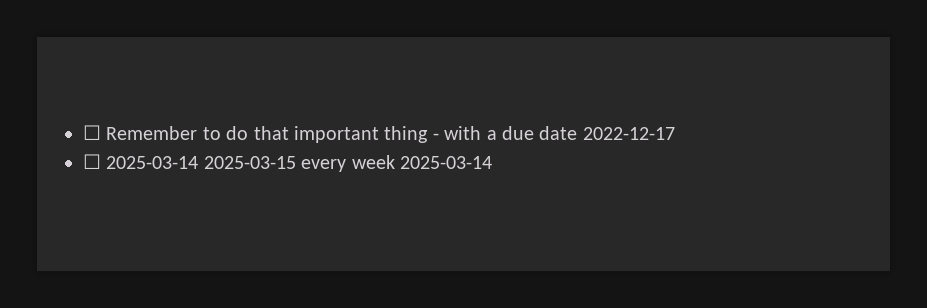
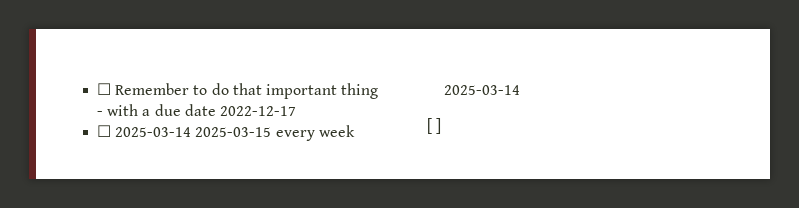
+ [ ]

